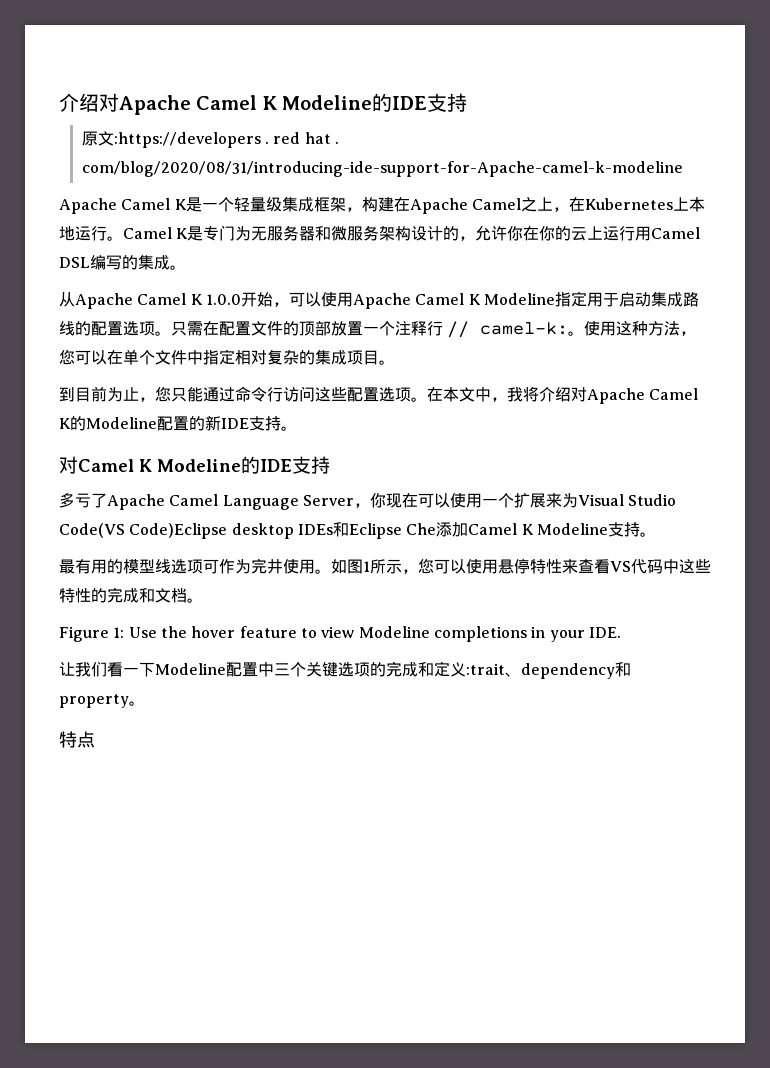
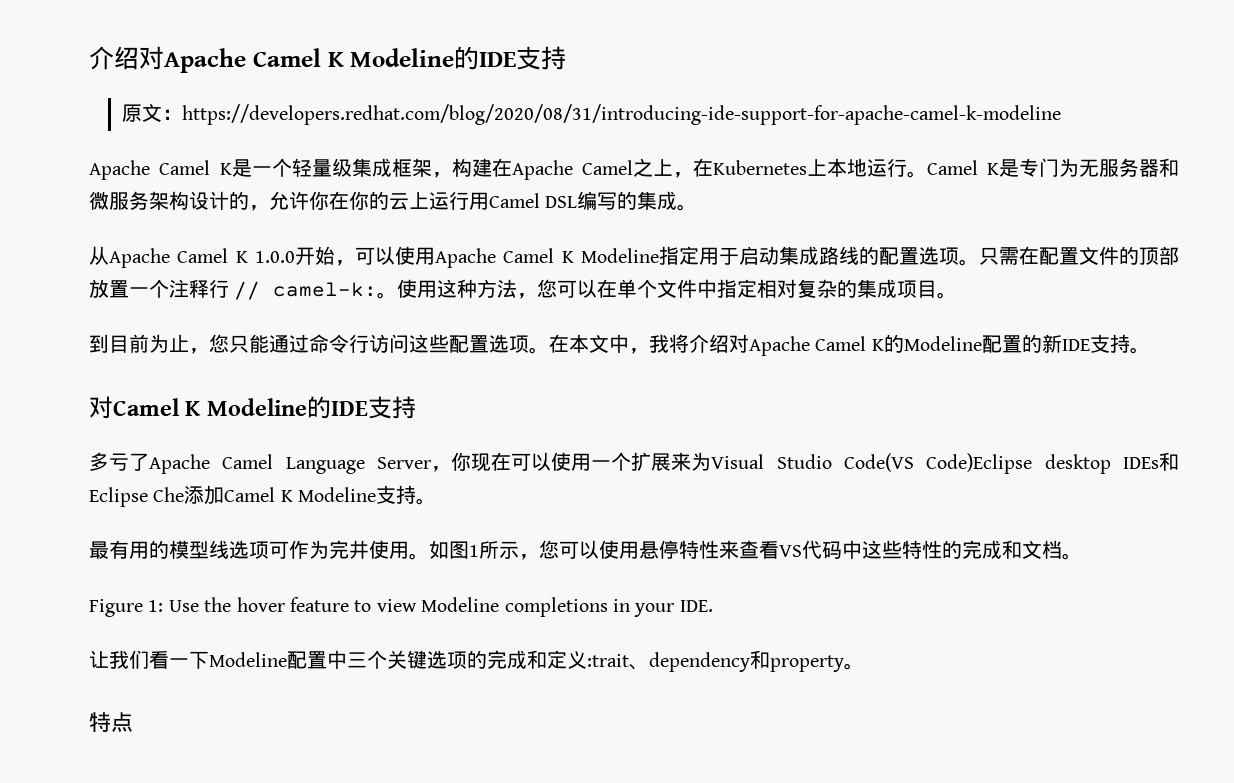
- 原文:https://developers . red hat . com/blog/2020/08/31/introducing-ide-support-for-Apache-camel-k-modeline
+ 原文：https://developers.redhat.com/blog/2020/08/31/introducing-ide-support-for-apache-camel-k-modeline

